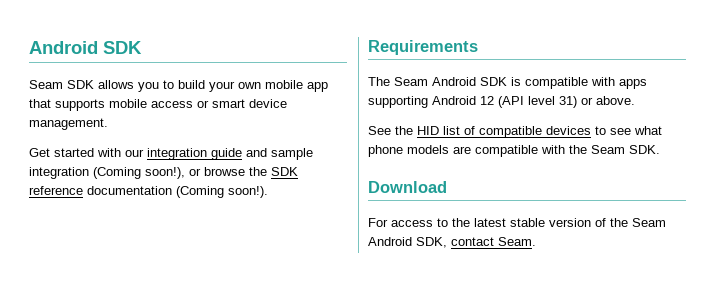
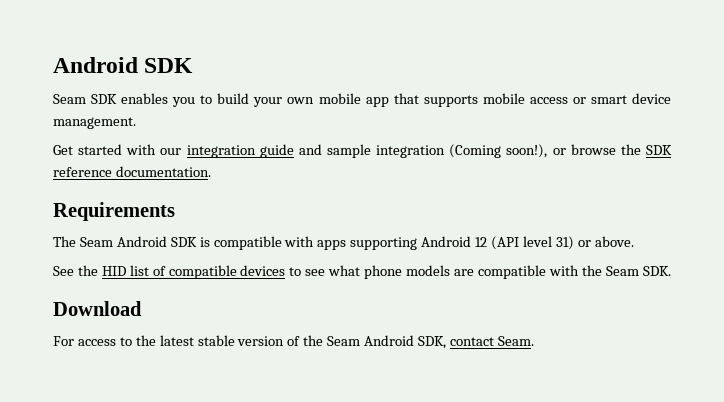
- Seam SDK allows you to build your own mobile app that supports mobile access or smart device management.
+ Seam SDK enables you to build your own mobile app that supports mobile access or smart device management.
- Get started with our integration guide and sample integration (Coming soon!), or browse the SDK reference documentation (Coming soon!).
+ Get started with our integration guide and sample integration (Coming soon!), or browse the SDK reference documentation.

